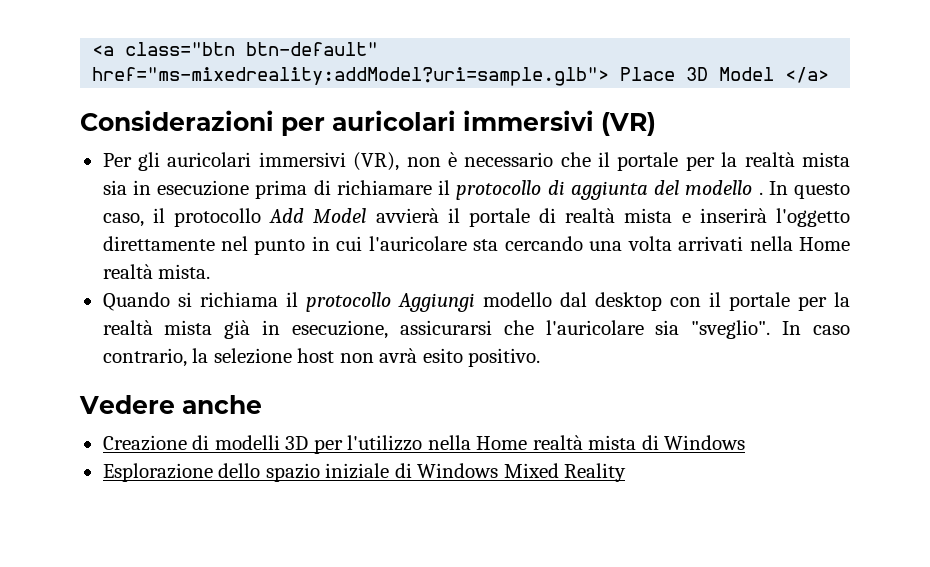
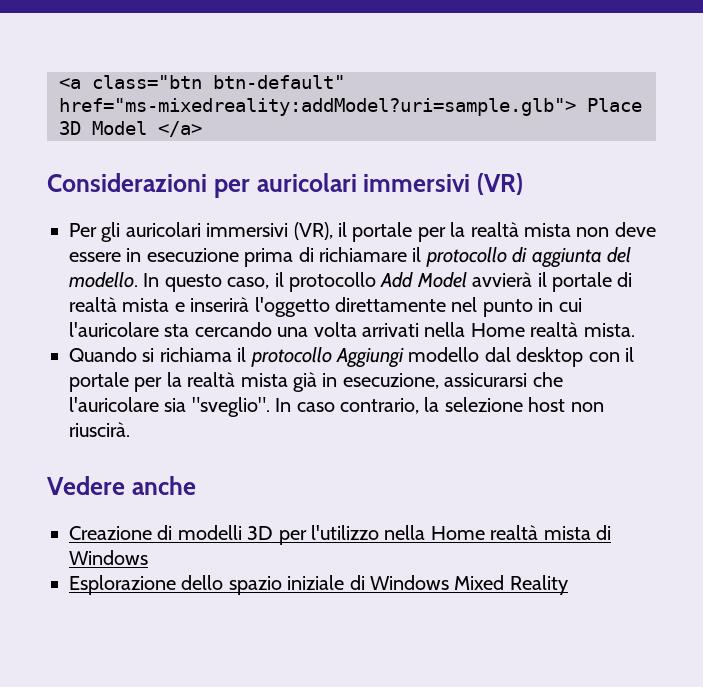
- Per gli auricolari immersivi (VR), non è necessario che il portale per la realtà mista sia in esecuzione prima di richiamare il protocollo di aggiunta del modello .
+ Per gli auricolari immersivi (VR), il portale per la realtà mista non deve essere in esecuzione prima di richiamare il protocollo di aggiunta del modello.
- In caso contrario, la selezione host non avrà esito positivo.
+ In caso contrario, la selezione host non riuscirà.

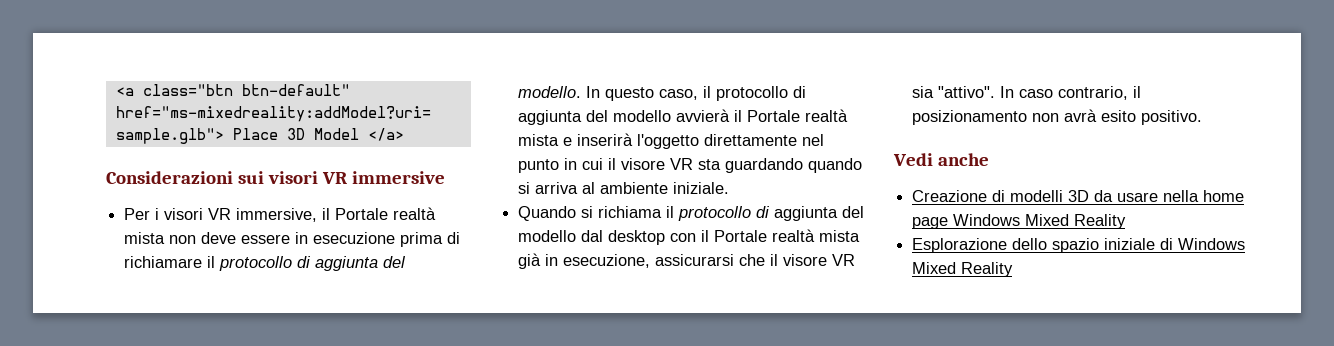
- Considerazioni per auricolari immersivi (VR)
- Per gli auricolari immersivi (VR), il portale per la realtà mista non deve essere in esecuzione prima di richiamare il protocollo di aggiunta del modello.
+ Considerazioni sui visori VR immersive
+ Per i visori VR immersive, il Portale realtà mista non deve essere in esecuzione prima di richiamare il protocollo di aggiunta del modello.
- In questo caso, il protocollo Add Model avvierà il portale di realtà mista e inserirà l'oggetto direttamente nel punto in cui l'auricolare sta cercando una volta arrivati nella Home realtà mista.
+ In questo caso, il protocollo di aggiunta del modello avvierà il Portale realtà mista e inserirà l'oggetto direttamente nel punto in cui il visore VR sta guardando quando si arriva al ambiente iniziale.
- Quando si richiama il protocollo Aggiungi modello dal desktop con il portale per la realtà mista già in esecuzione, assicurarsi che l'auricolare sia "sveglio". In caso contrario, la selezione host non riuscirà.
- Vedere anche
+ Quando si richiama il protocollo di aggiunta del modello dal desktop con il Portale realtà mista già in esecuzione, assicurarsi che il visore VR sia "attivo". In caso contrario, il posizionamento non avrà esito positivo.
+ Vedi anche
- Creazione di modelli 3D per l'utilizzo nella Home realtà mista di Windows
+ Creazione di modelli 3D da usare nella home page Windows Mixed Reality

